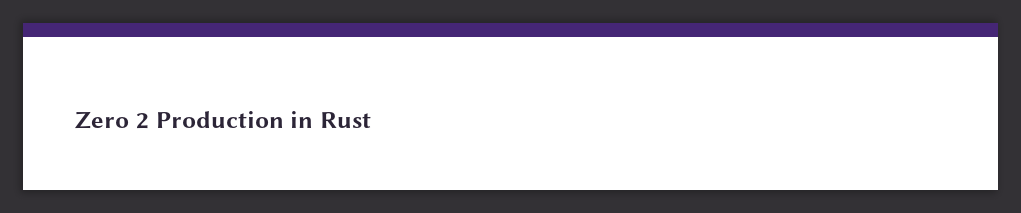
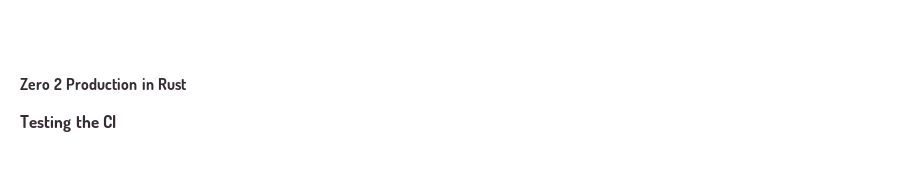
+ Testing the CI

